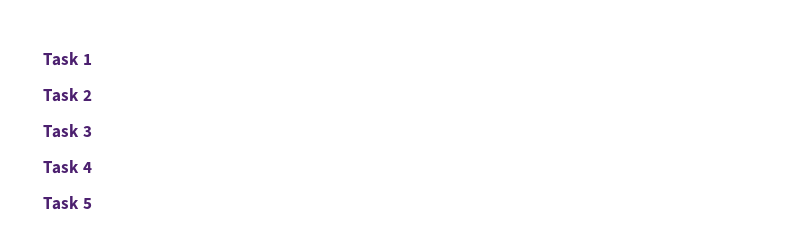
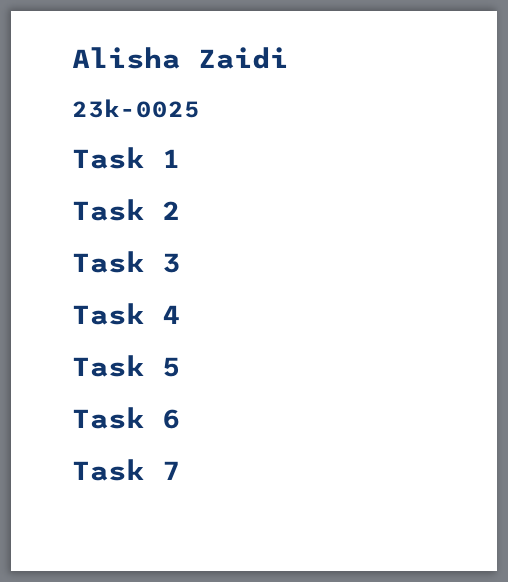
+ Alisha Zaidi
+ 23k-0025
+ Task 6
+ Task 7

